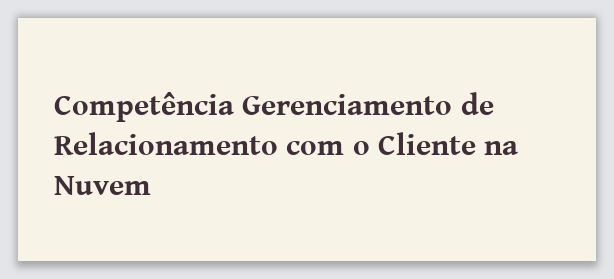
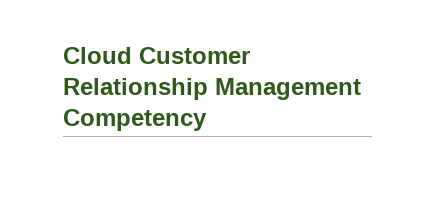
- Competência Gerenciamento de Relacionamento com o Cliente na Nuvem
+ Cloud Customer Relationship Management Competency

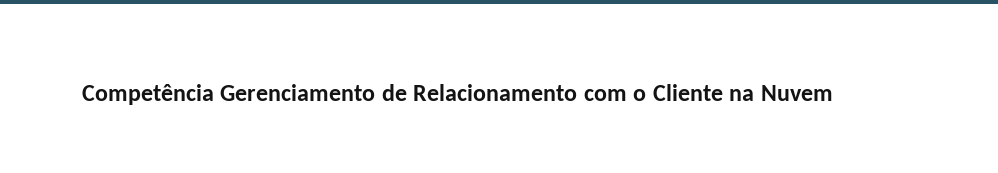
- Cloud Customer Relationship Management Competency
+ Competência Gerenciamento de Relacionamento com o Cliente na Nuvem

